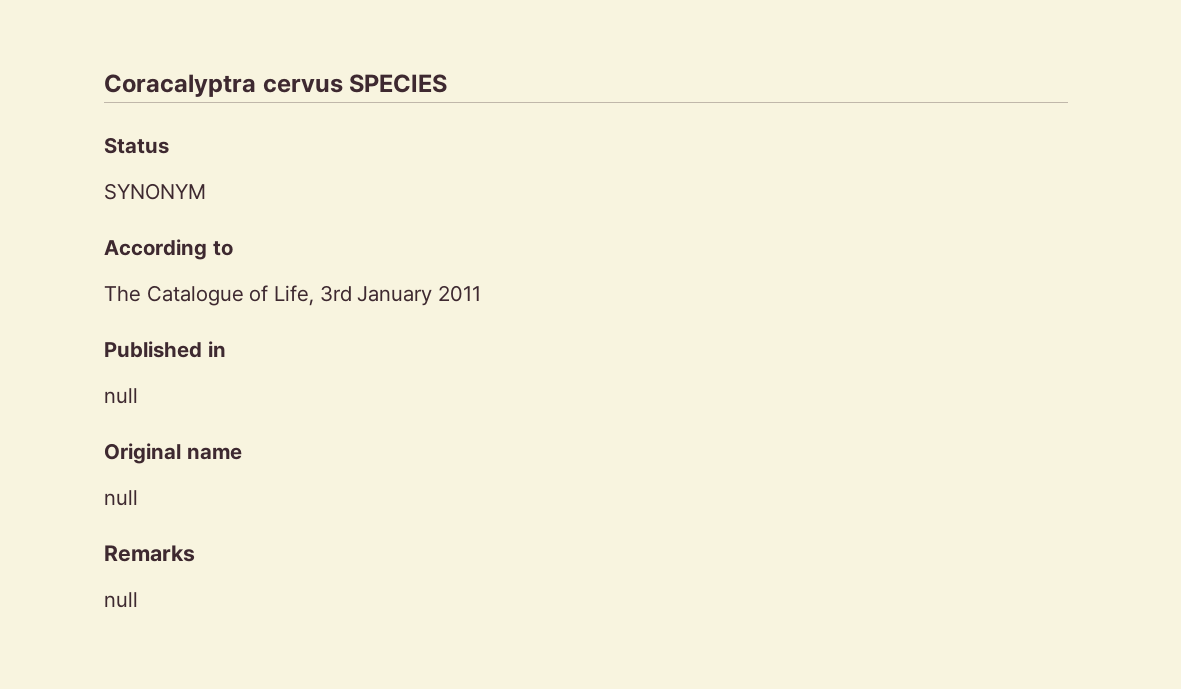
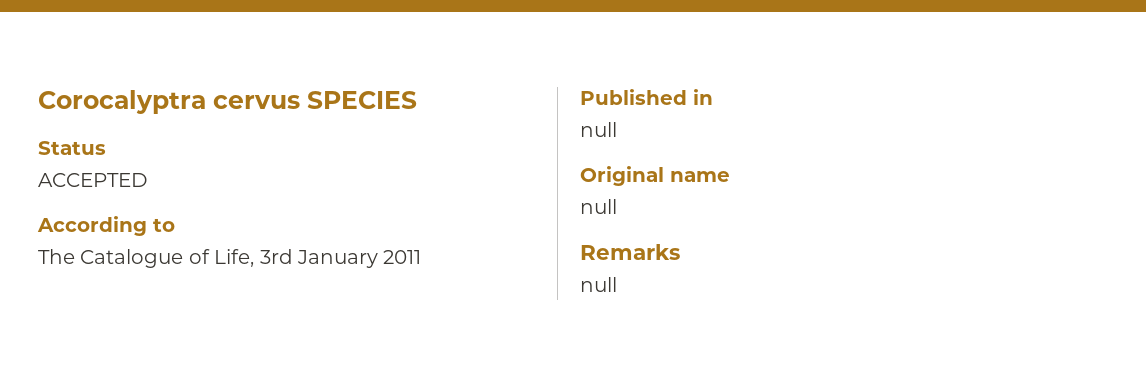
- Coracalyptra cervus SPECIES
+ Corocalyptra cervus SPECIES
- SYNONYM
+ ACCEPTED

